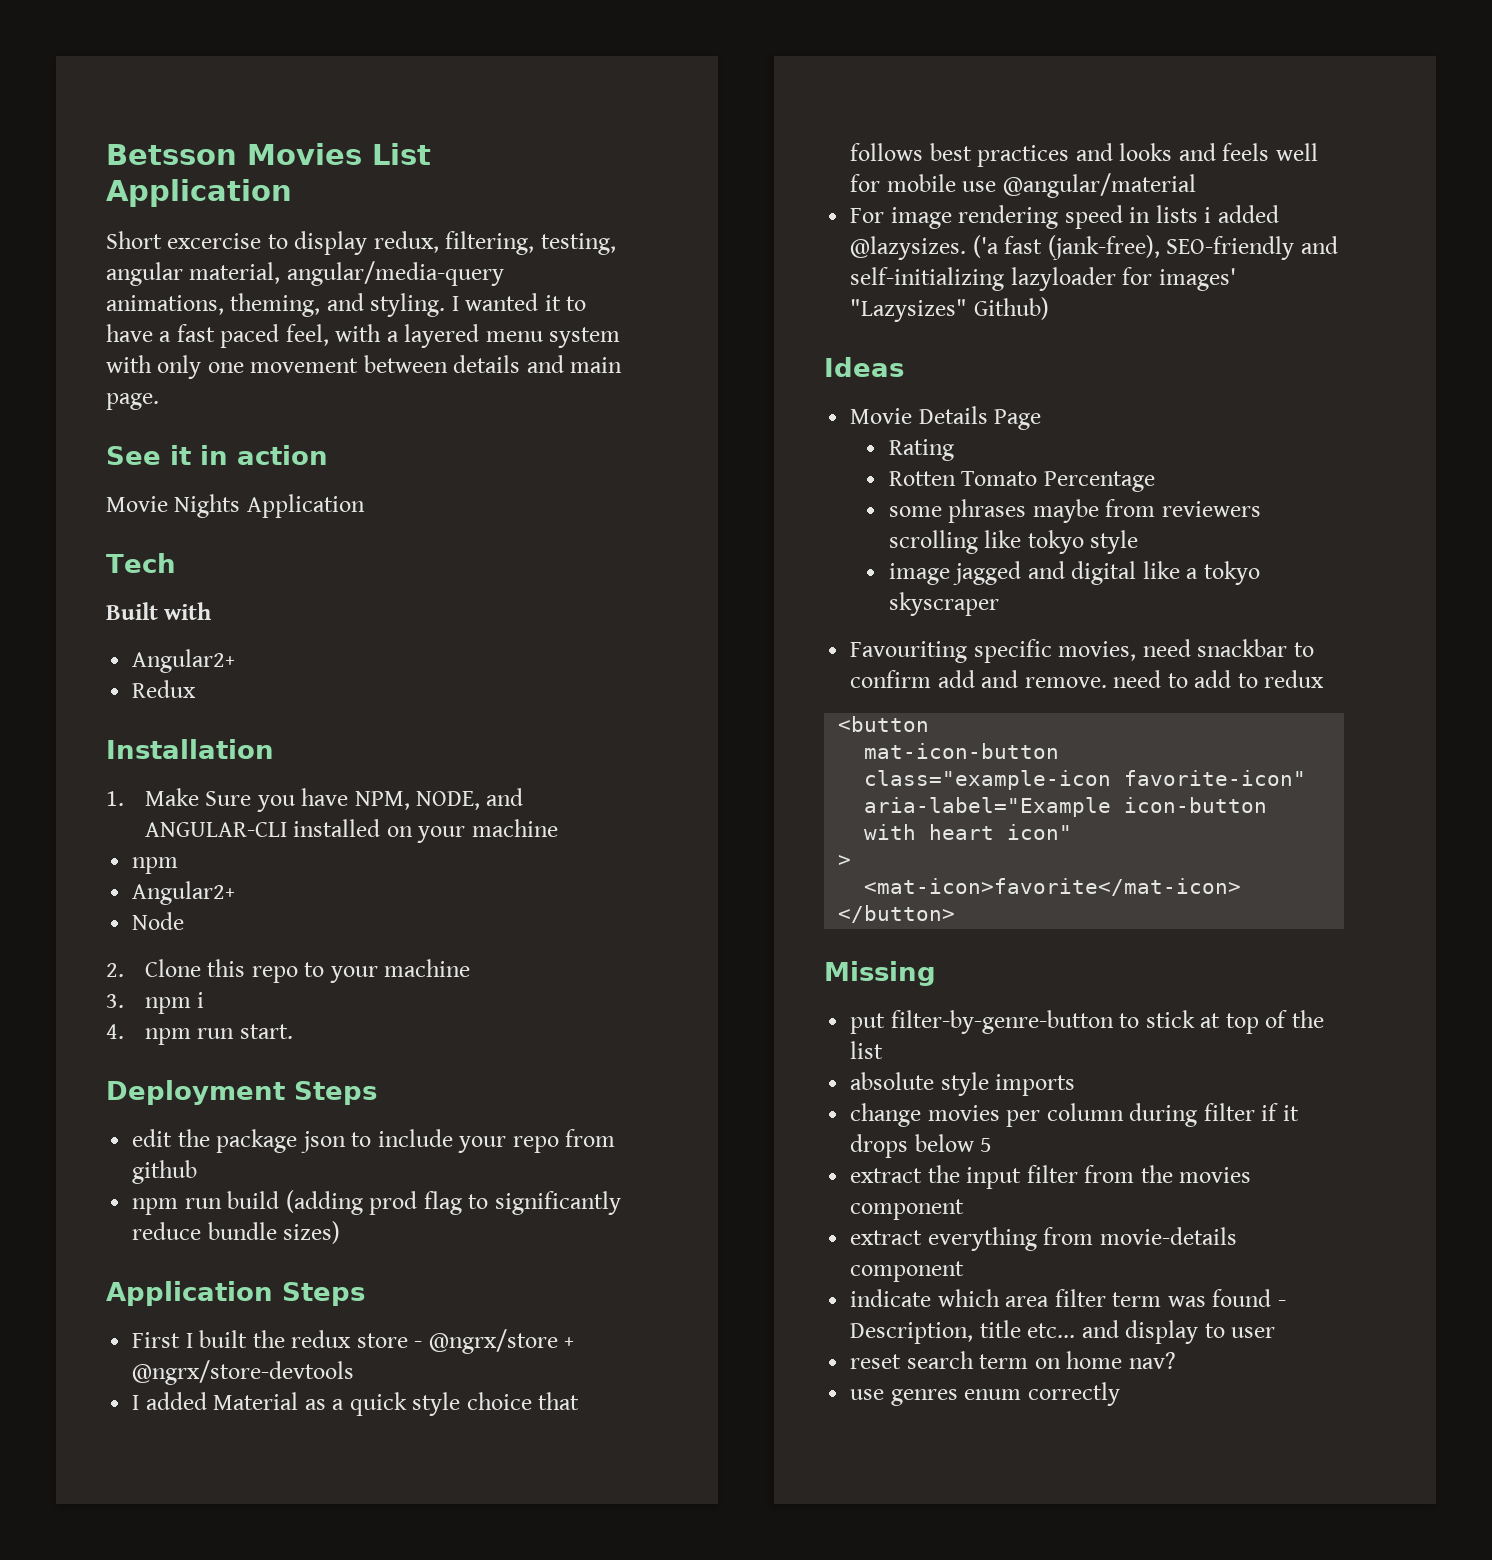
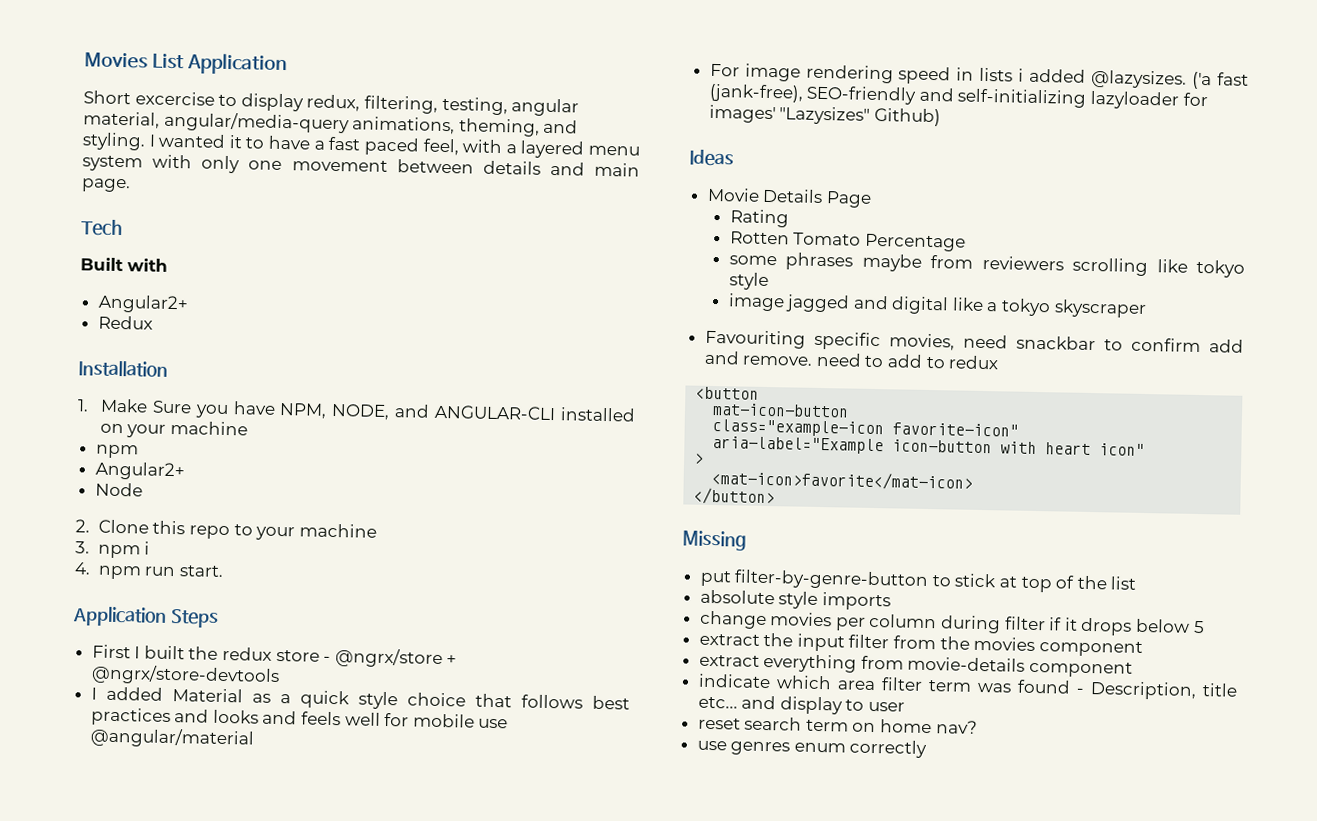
- Betsson Movies List Application
+ Movies List Application
- See it in action
- Movie Nights Application
- Deployment Steps
- edit the package json to include your repo from github
- npm run build (adding prod flag to significantly reduce bundle sizes)

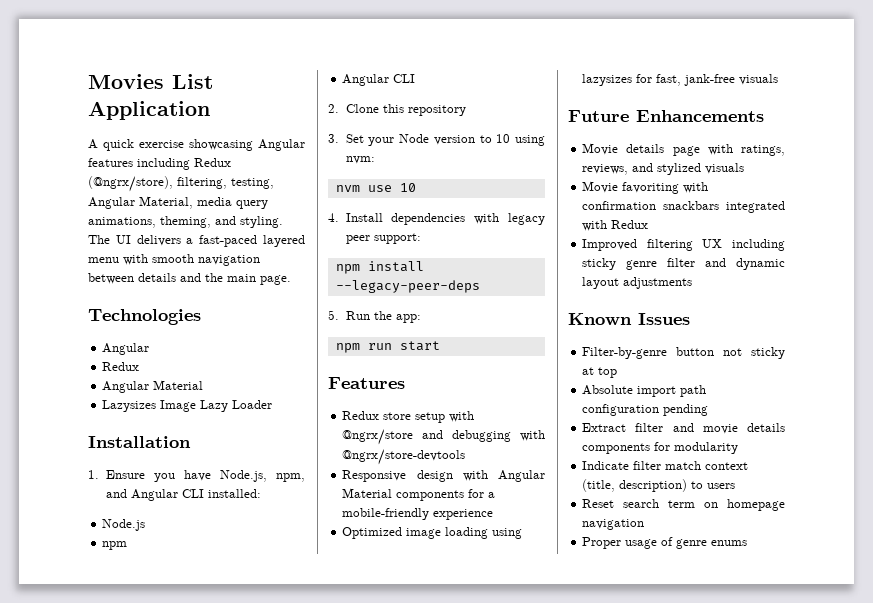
- Short excercise to display redux, filtering, testing, angular material, angular/media-query animations, theming, and styling. I wanted it to have a fast paced feel, with a layered menu system with only one movement between details and main page.
+ A quick exercise showcasing Angular features including Redux (@ngrx/store), filtering, testing, Angular Material, media query animations, theming, and styling. The UI delivers a fast-paced layered menu with smooth navigation between details and the main page.
- Tech
- Built with
- Angular2+
+ Technologies
+ Angular
  Redux
+ Angular Material
+ Lazysizes Image Lazy Loader
  Installation
- 1. Make Sure you have NPM, NODE, and ANGULAR-CLI installed on your machine
+ 1. Ensure you have Node.js, npm, and Angular CLI installed:
+ Node.js
  npm
- Angular2+
- Node
+ Angular CLI
- 2. Clone this repo to your machine
- 3. npm i
- 4. npm run start.
- Application Steps
- First I built the redux store - @ngrx/store + @ngrx/store-devtools
- I added Material as a quick style choice that follows best practices and looks and feels well for mobile use @angular/material
- For image rendering speed in lists i added @lazysizes. ('a fast (jank-free), SEO-friendly and self-initializing lazyloader for images' "Lazysizes" Github)
- Ideas
- Movie Details Page
- Rating
- Rotten Tomato Percentage
- some phrases maybe from reviewers scrolling like tokyo style
- image jagged and digital like a tokyo skyscraper
- Favouriting specific movies, need snackbar to confirm add and remove. need to add to redux
- <button
- mat-icon-button
- class="example-icon favorite-icon"
- aria-label="Example icon-button with heart icon"
- >
- <mat-icon>favorite</mat-icon>
- </button>
- Missing
- put filter-by-genre-button to stick at top of the list
- absolute style imports
- change movies per column during filter if it drops below 5
- extract the input filter from the movies component
- extract everything from movie-details component
- indicate which area filter term was found - Description, title etc... and display to user
- reset search term on home nav?
- use genres enum correctly
+ 2. Clone this repository
+ 3. Set your Node version to 10 using nvm:
+ nvm use 10
+ 4. Install dependencies with legacy peer support:
+ npm install --legacy-peer-deps
+ 5. Run the app:
+ npm run start
+ Features
+ Redux store setup with @ngrx/store and debugging with @ngrx/store-devtools
+ Responsive design with Angular Material components for a mobile-friendly experience
+ Optimized image loading using lazysizes for fast, jank-free visuals
+ Future Enhancements
+ Movie details page with ratings, reviews, and stylized visuals
+ Movie favoriting with confirmation snackbars integrated with Redux
+ Improved filtering UX including sticky genre filter and dynamic layout adjustments
+ Known Issues
+ Filter-by-genre button not sticky at top
+ Absolute import path configuration pending
+ Extract filter and movie details components for modularity
+ Indicate filter match context (title, description) to users
+ Reset search term on homepage navigation
+ Proper usage of genre enums

